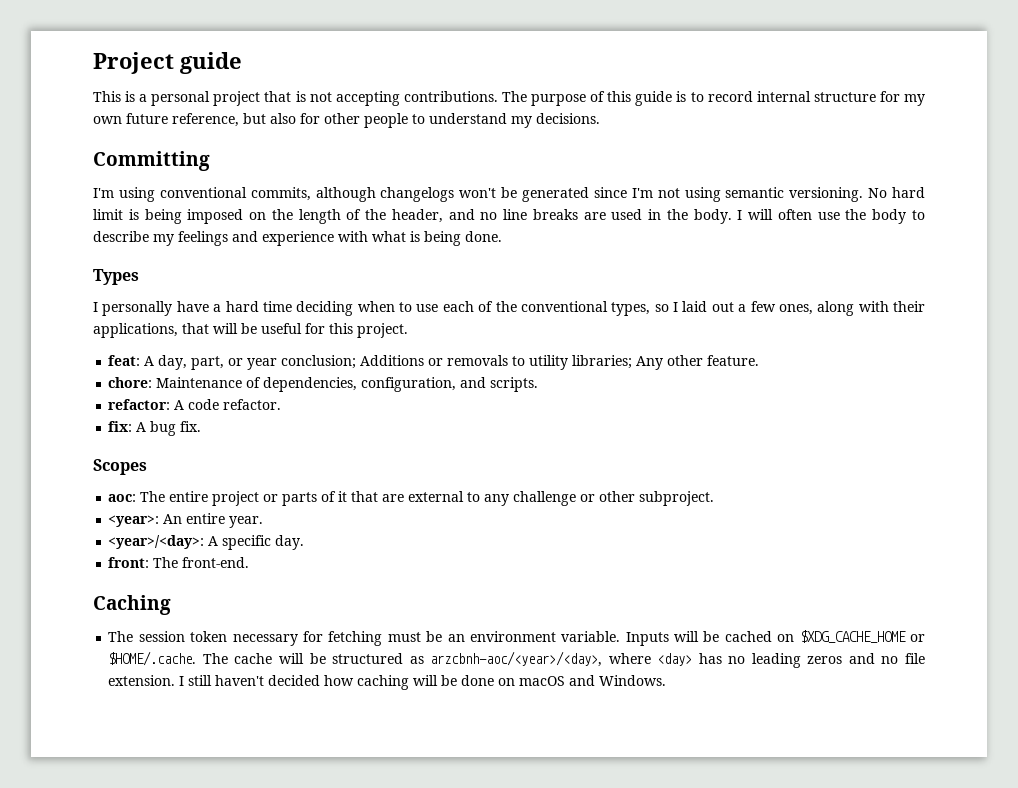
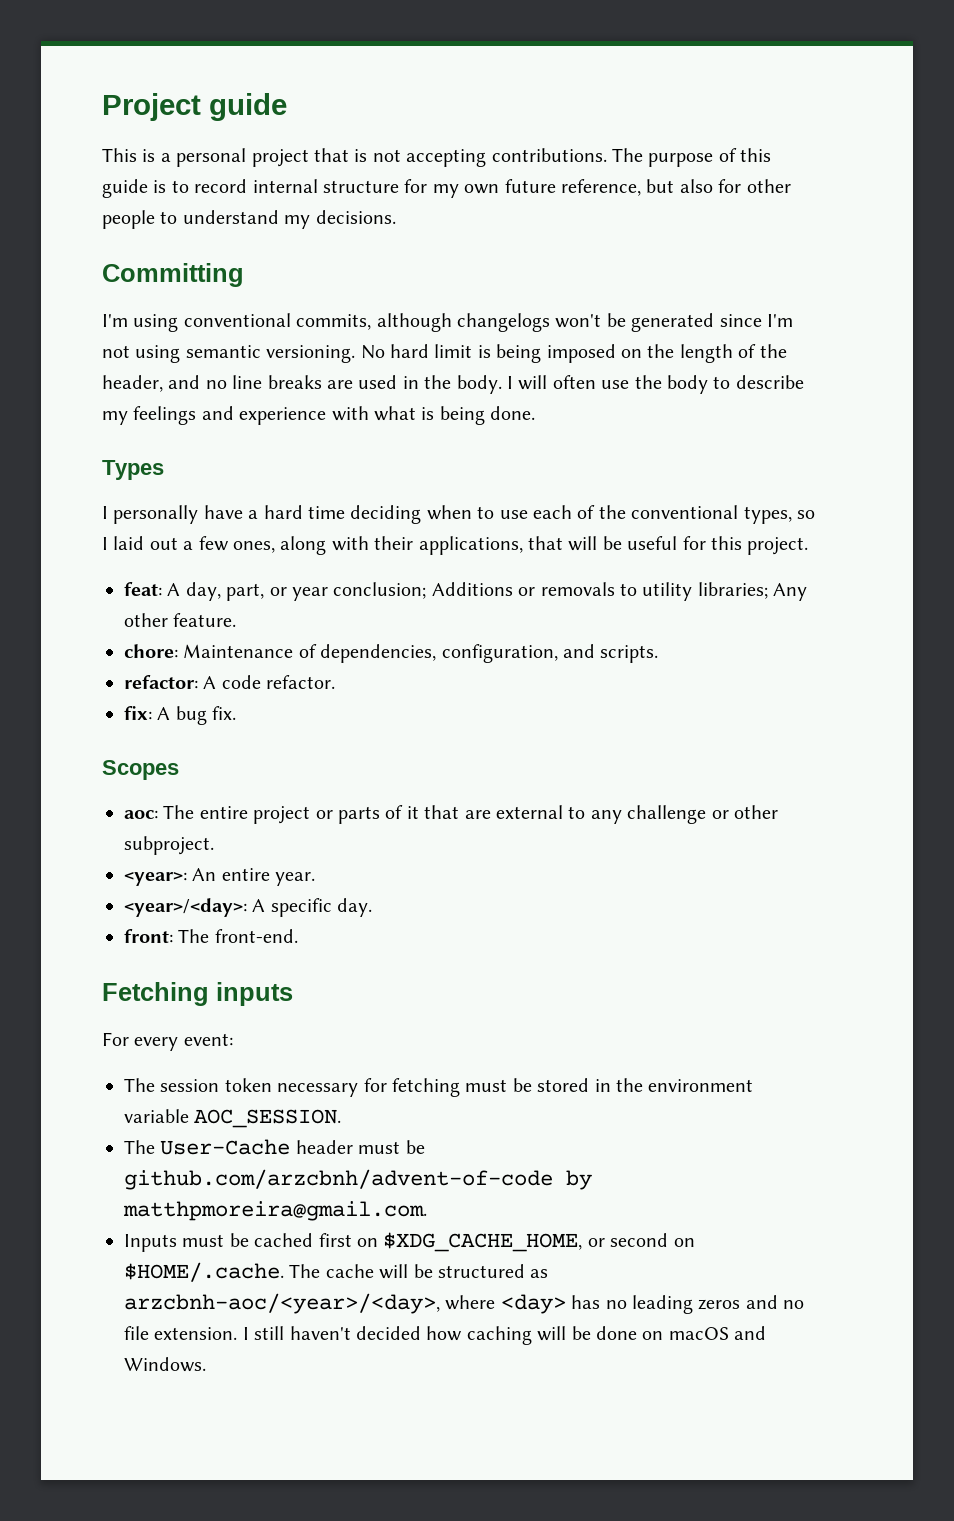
- Caching
+ Fetching inputs
+ For every event:
- The session token necessary for fetching must be an environment variable. Inputs will be cached on $XDG_CACHE_HOME or $HOME/.cache. The cache will be structured as arzcbnh-aoc/<year>/<day>, where <day> has no leading zeros and no file extension.
+ The session token necessary for fetching must be stored in the environment variable AOC_SESSION.
+ The User-Cache header must be github.com/arzcbnh/advent-of-code by matthpmoreira@gmail.com.
+ Inputs must be cached first on $XDG_CACHE_HOME, or second on $HOME/.cache. The cache will be structured as arzcbnh-aoc/<year>/<day>, where <day> has no leading zeros and no file extension.

